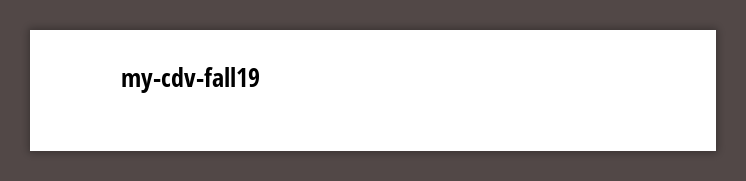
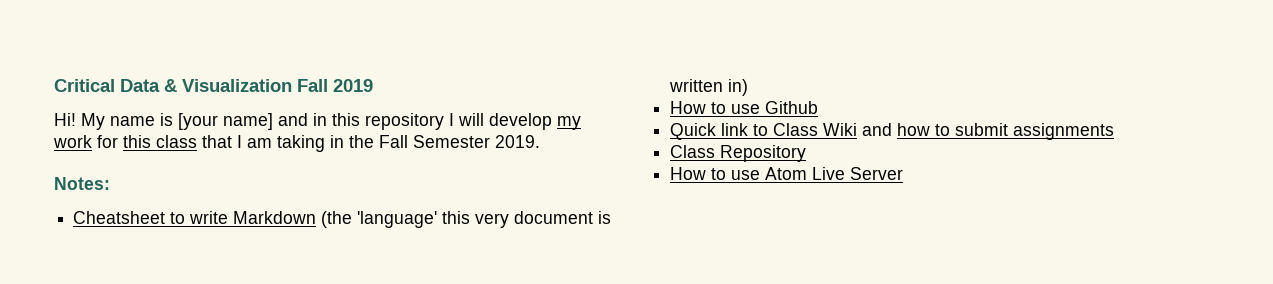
- my-cdv-fall19
+ Critical Data & Visualization Fall 2019
+ Hi! My name is [your name] and in this repository I will develop my work for this class that I am taking in the Fall Semester 2019.
+ Notes:
+ Cheatsheet to write Markdown (the 'language' this very document is written in)
+ How to use Github
+ Quick link to Class Wiki and how to submit assignments
+ Class Repository
+ How to use Atom Live Server

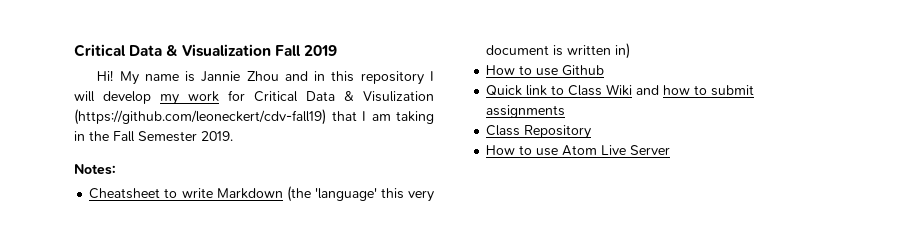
- My name is [your name] and in this repository I will develop my work for this class that I am taking in the Fall Semester 2019.
+ My name is Jannie Zhou and in this repository I will develop my work for Critical Data & Visulization (https://github.com/leoneckert/cdv-fall19) that I am taking in the Fall Semester 2019.

